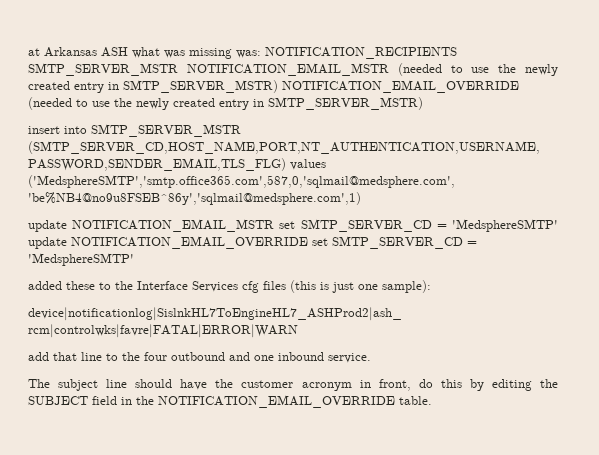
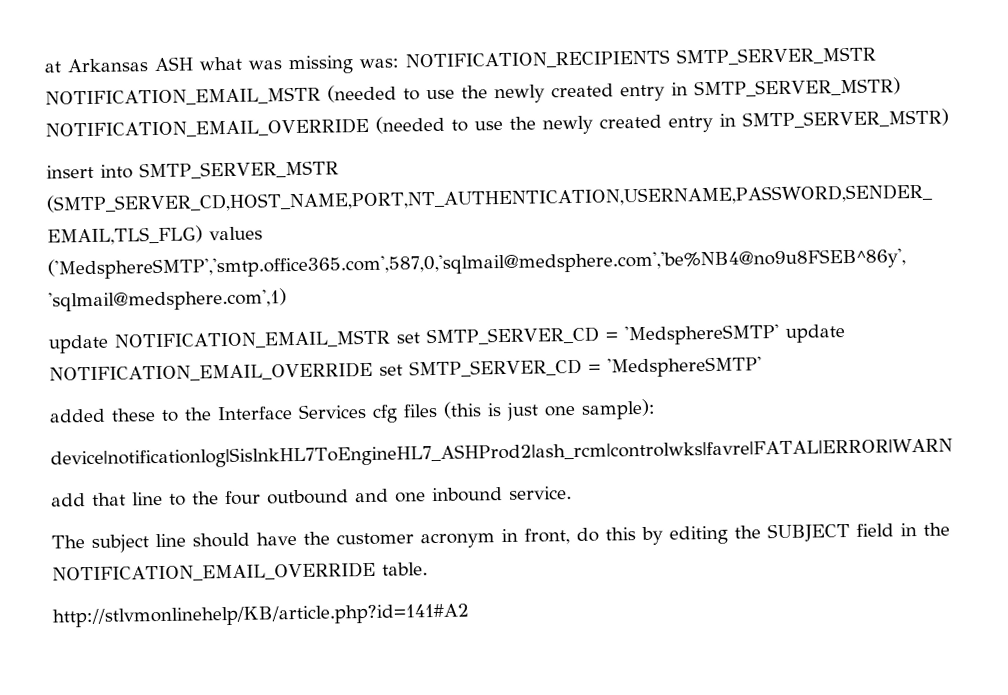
+ http://stlvmonlinehelp/KB/article.php?id=141#A2

